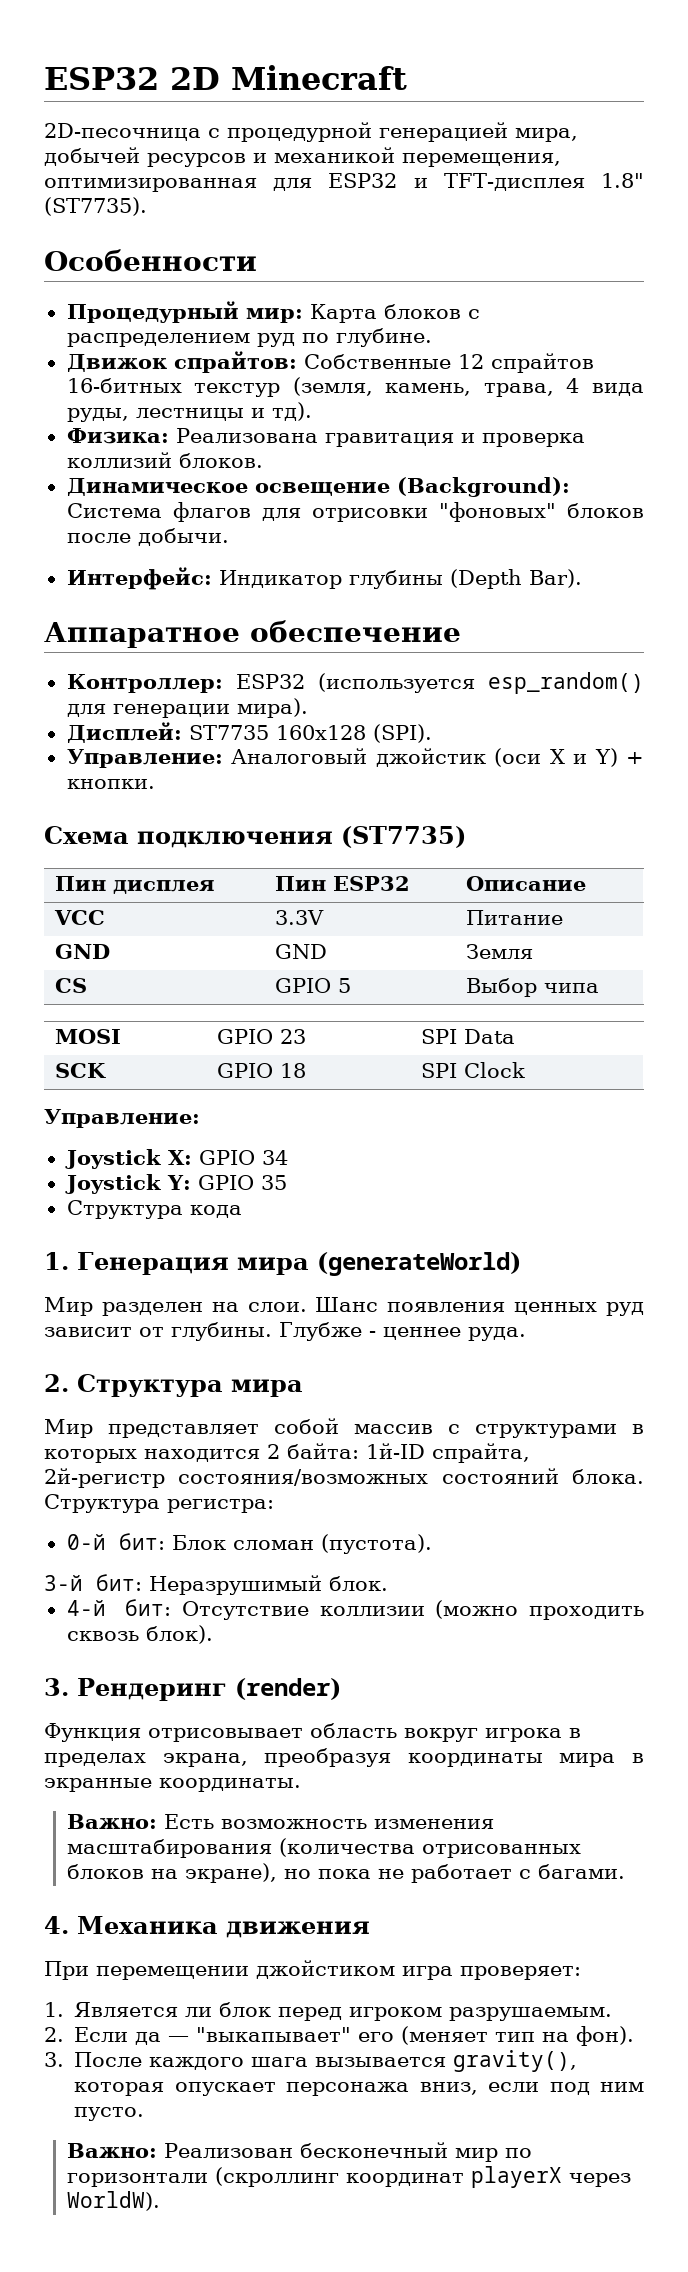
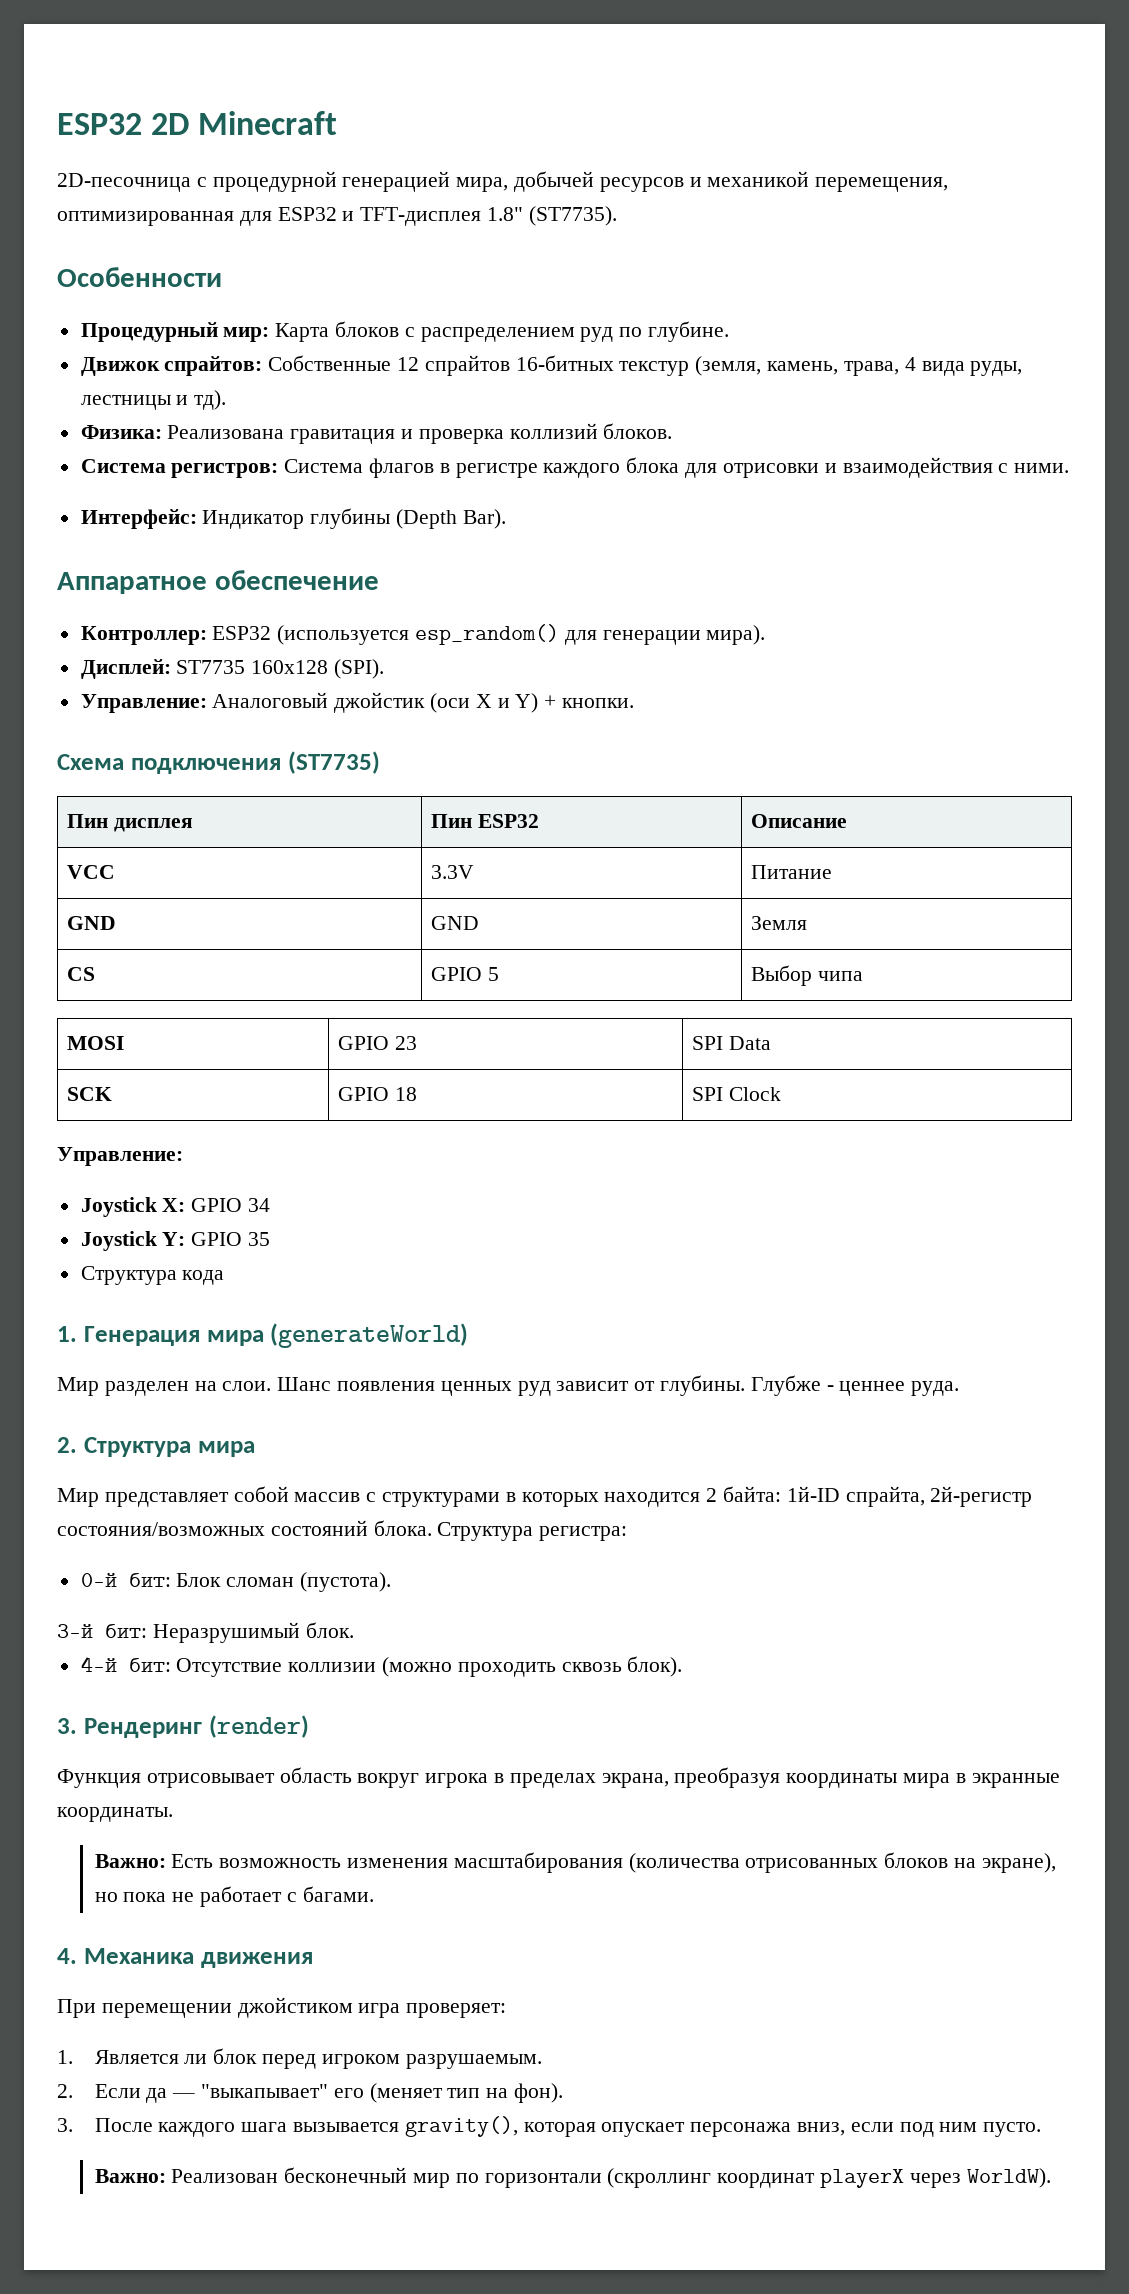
- Динамическое освещение (Background): Система флагов для отрисовки "фоновых" блоков после добычи.
+ Система регистров: Система флагов в регистре каждого блока для отрисовки и взаимодействия с ними.

